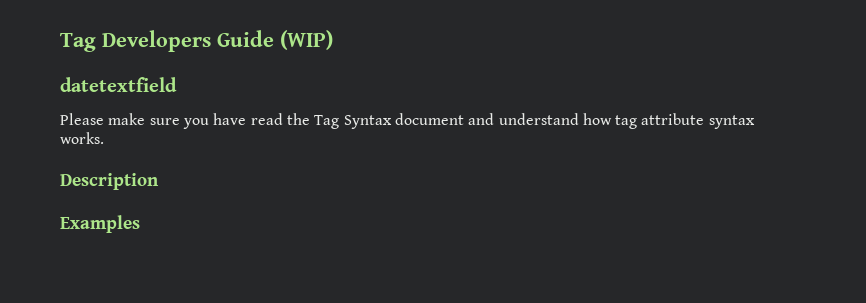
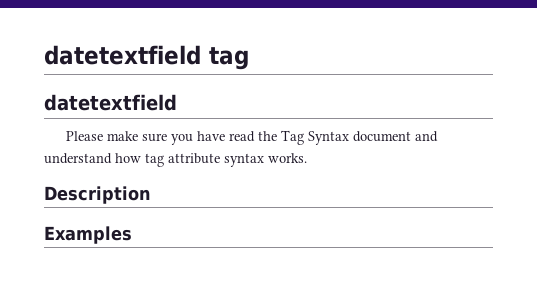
- Tag Developers Guide (WIP)
+ datetextfield tag

